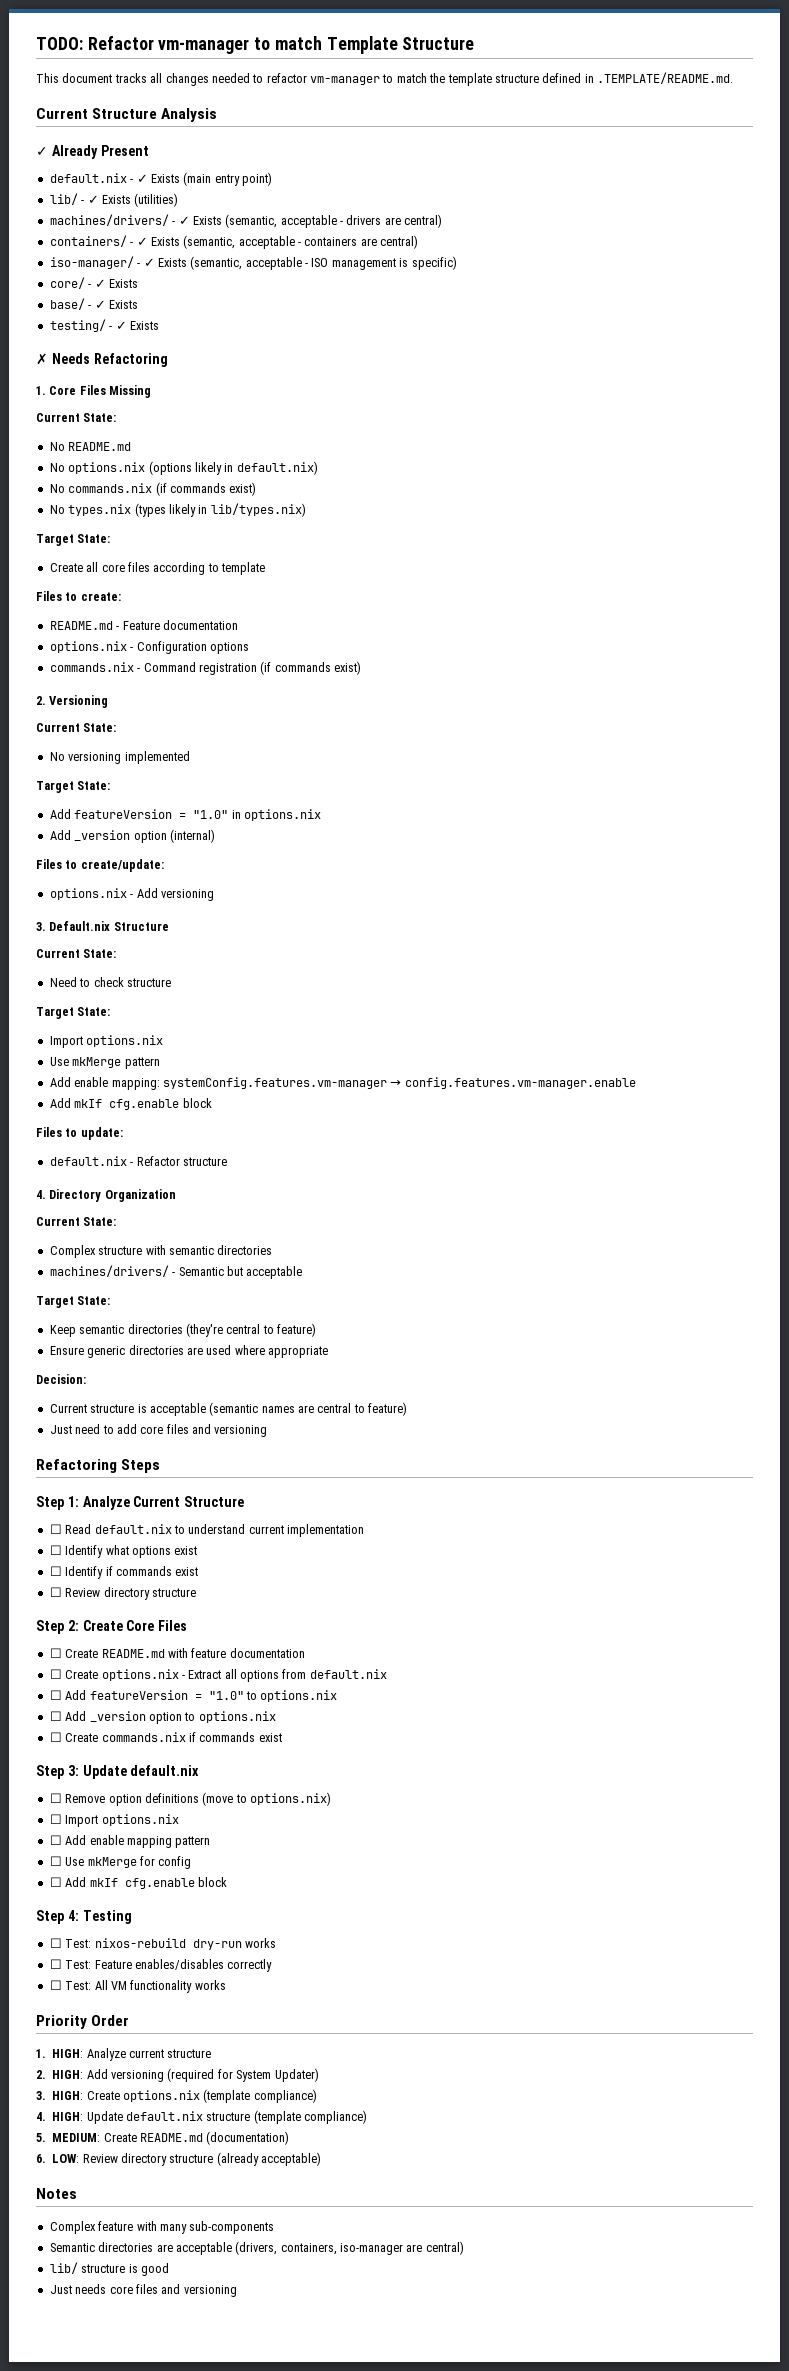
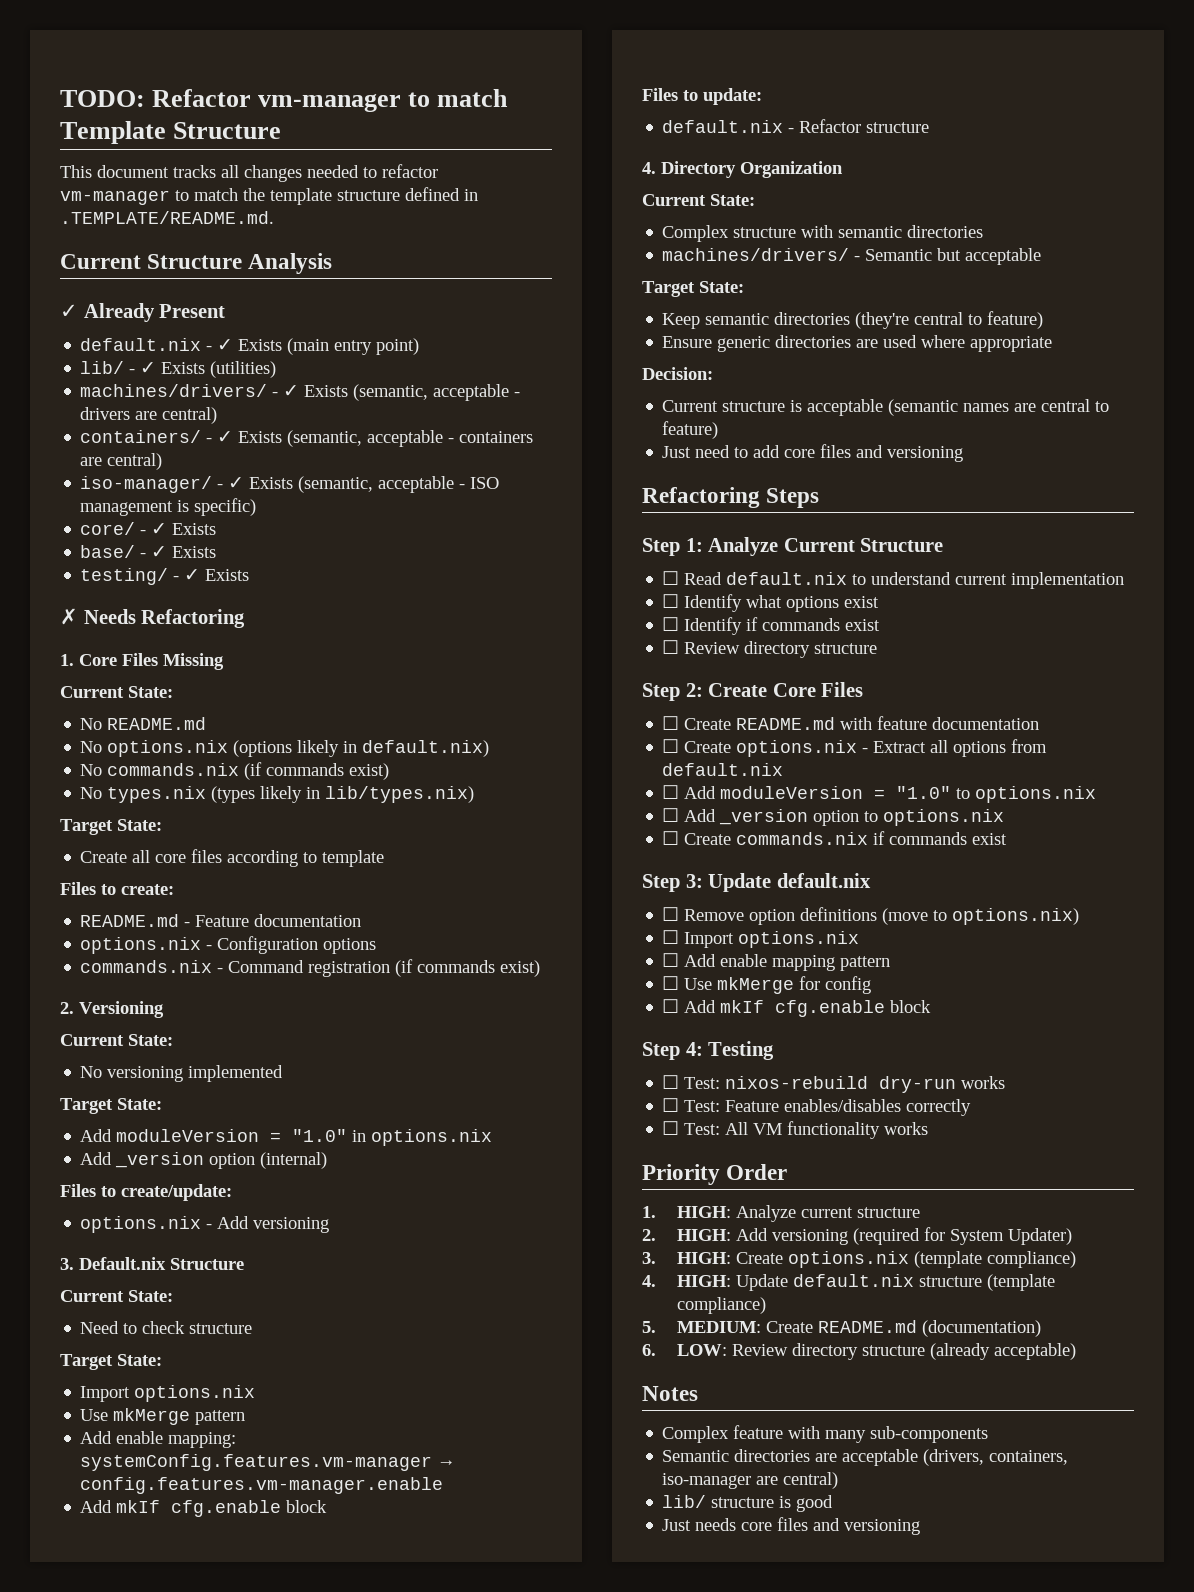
- Add featureVersion = "1.0" in options.nix
+ Add moduleVersion = "1.0" in options.nix
- ☐ Add featureVersion = "1.0" to options.nix
+ ☐ Add moduleVersion = "1.0" to options.nix

